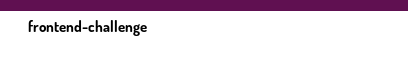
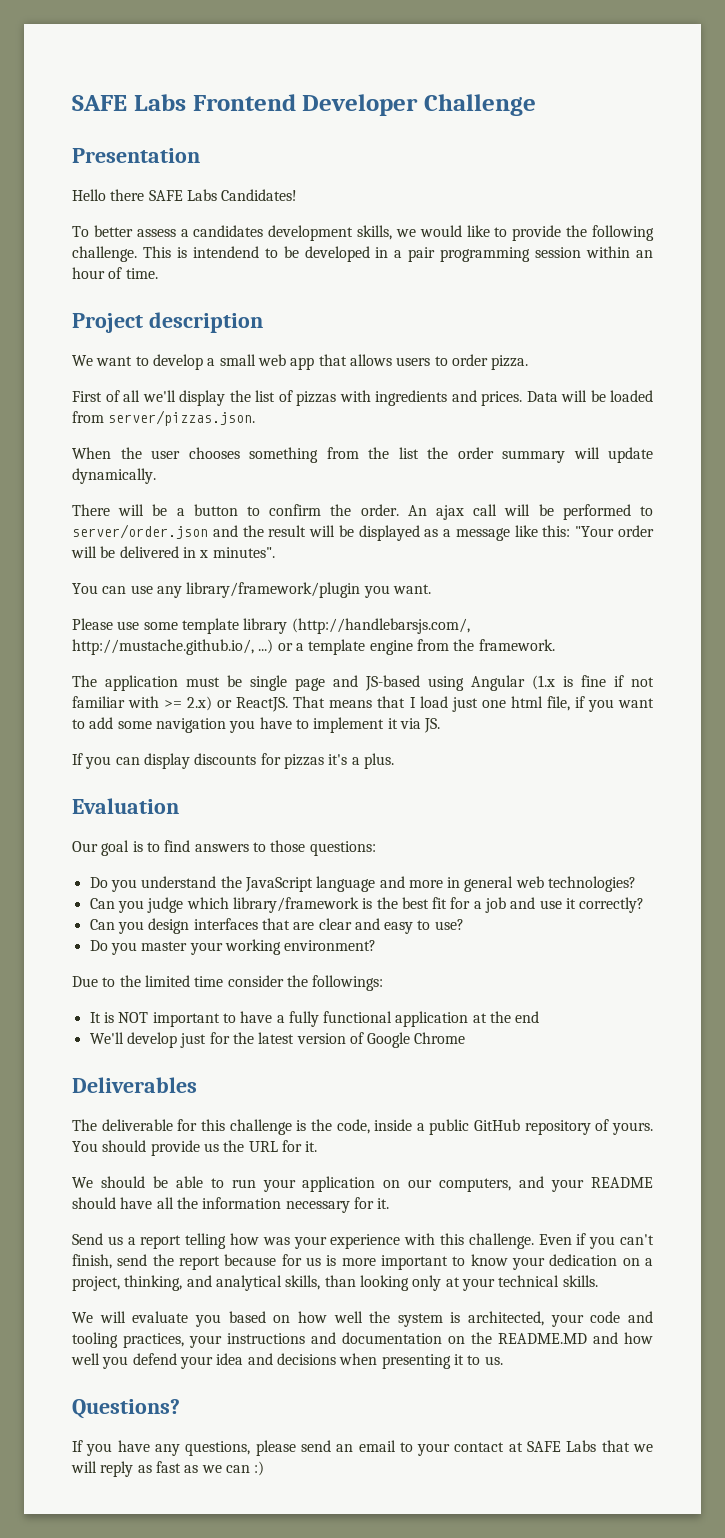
- frontend-challenge
+ SAFE Labs Frontend Developer Challenge
+ Presentation
+ Hello there SAFE Labs Candidates!
+ To better assess a candidates development skills, we would like to provide the following challenge. This is intendend to be developed in a pair programming session within an hour of time.
+ Project description
+ We want to develop a small web app that allows users to order pizza.
+ First of all we'll display the list of pizzas with ingredients and prices. Data will be loaded from server/pizzas.json.
+ When the user chooses something from the list the order summary will update dynamically.
+ There will be a button to confirm the order. An ajax call will be performed to server/order.json and the result will be displayed as a message like this: "Your order will be delivered in x minutes".
+ You can use any library/framework/plugin you want.
+ Please use some template library (http://handlebarsjs.com/, http://mustache.github.io/, ...) or a template engine from the framework.
+ The application must be single page and JS-based using Angular (1.x is fine if not familiar with >= 2.x) or ReactJS. That means that I load just one html file, if you want to add some navigation you have to implement it via JS.
+ If you can display discounts for pizzas it's a plus.
+ Evaluation
+ Our goal is to find answers to those questions:
+ Do you understand the JavaScript language and more in general web technologies?
+ Can you judge which library/framework is the best fit for a job and use it correctly?
+ Can you design interfaces that are clear and easy to use?
+ Do you master your working environment?
+ Due to the limited time consider the followings:
+ It is NOT important to have a fully functional application at the end
+ We'll develop just for the latest version of Google Chrome
+ Deliverables
+ The deliverable for this challenge is the code, inside a public GitHub repository of yours. You should provide us the URL for it.
+ We should be able to run your application on our computers, and your README should have all the information necessary for it.
+ Send us a report telling how was your experience with this challenge. Even if you can't finish, send the report because for us is more important to know your dedication on a project, thinking, and analytical skills, than looking only at your technical skills.
+ We will evaluate you based on how well the system is architected, your code and tooling practices, your instructions and documentation on the README.MD and how well you defend your idea and decisions when presenting it to us.
+ Questions?
+ If you have any questions, please send an email to your contact at SAFE Labs that we will reply as fast as we can :)

